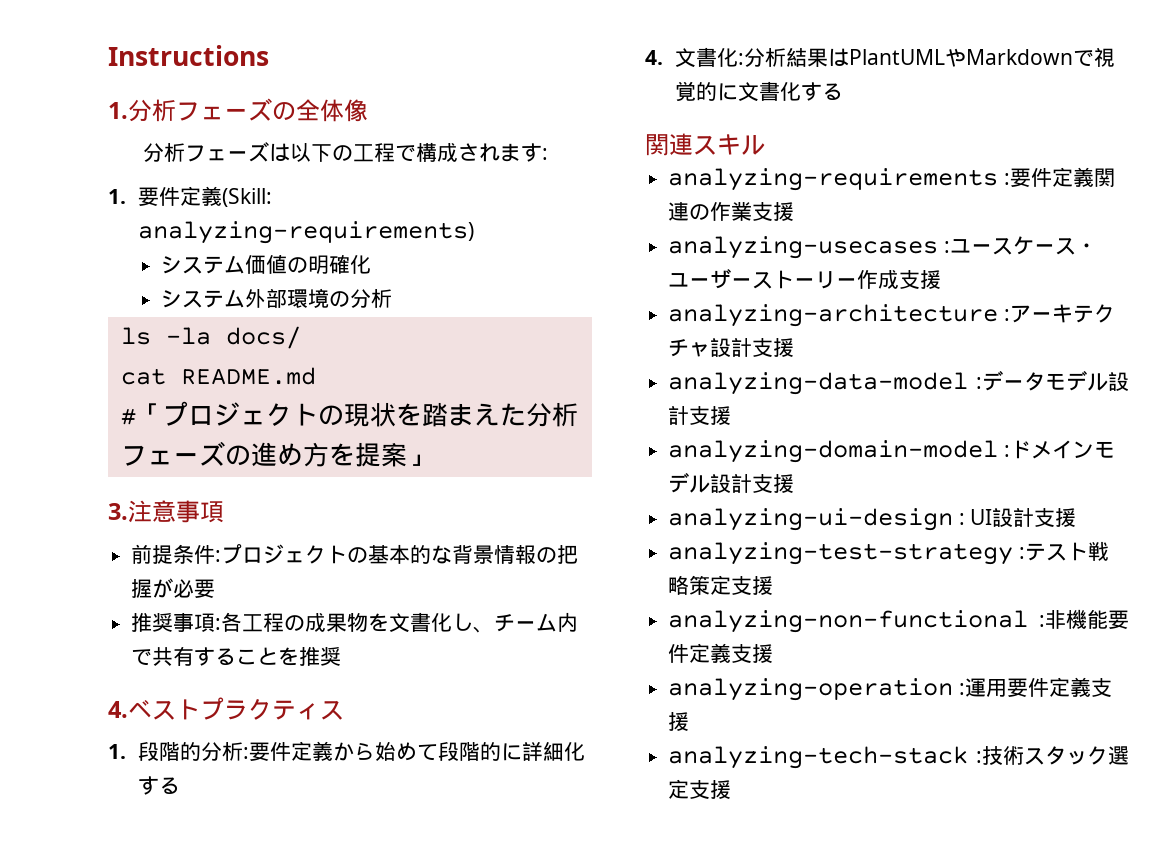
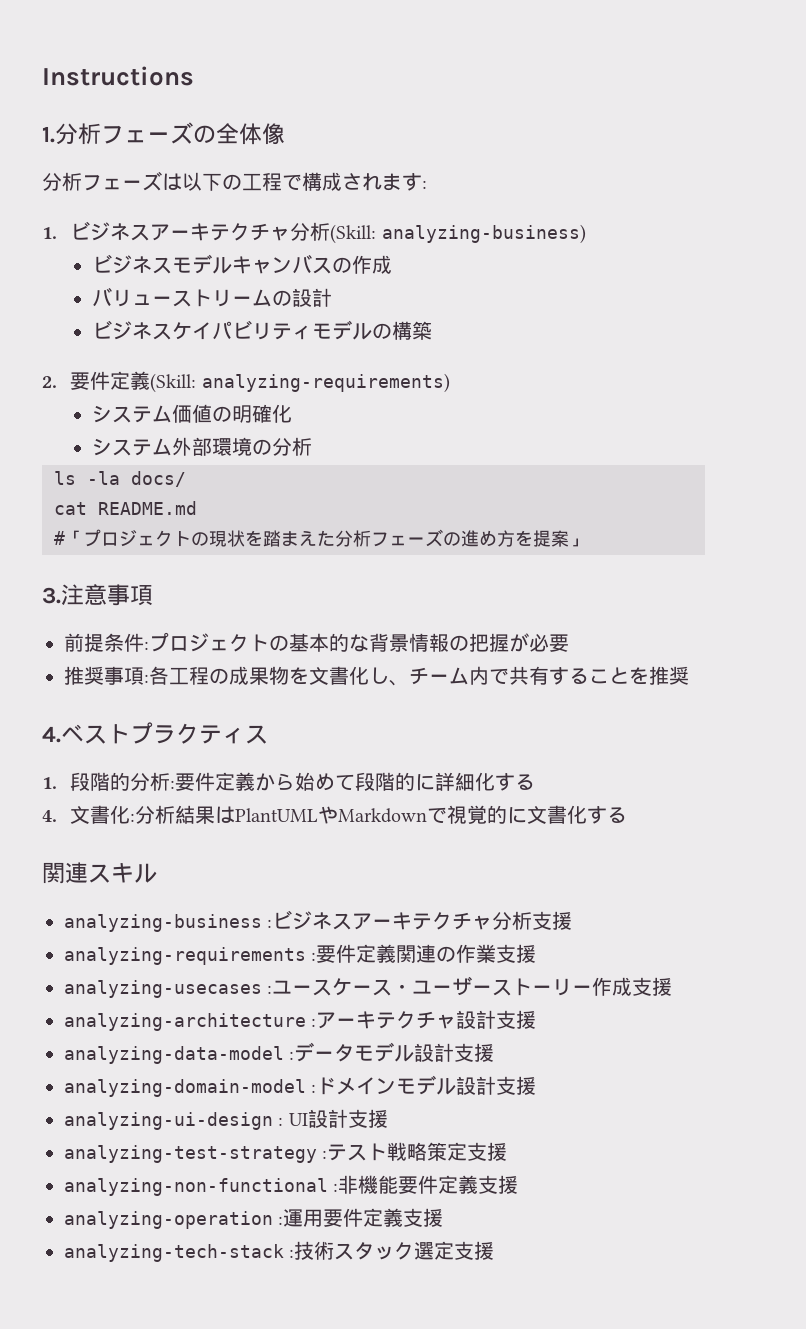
- 1.要件定義(Skill: analyzing-requirements)
+ 1.ビジネスアーキテクチャ分析(Skill: analyzing-business)
+ ビジネスモデルキャンバスの作成
+ バリューストリームの設計
+ ビジネスケイパビリティモデルの構築
+ 2.要件定義(Skill: analyzing-requirements)
+ analyzing-business :ビジネスアーキテクチャ分析支援

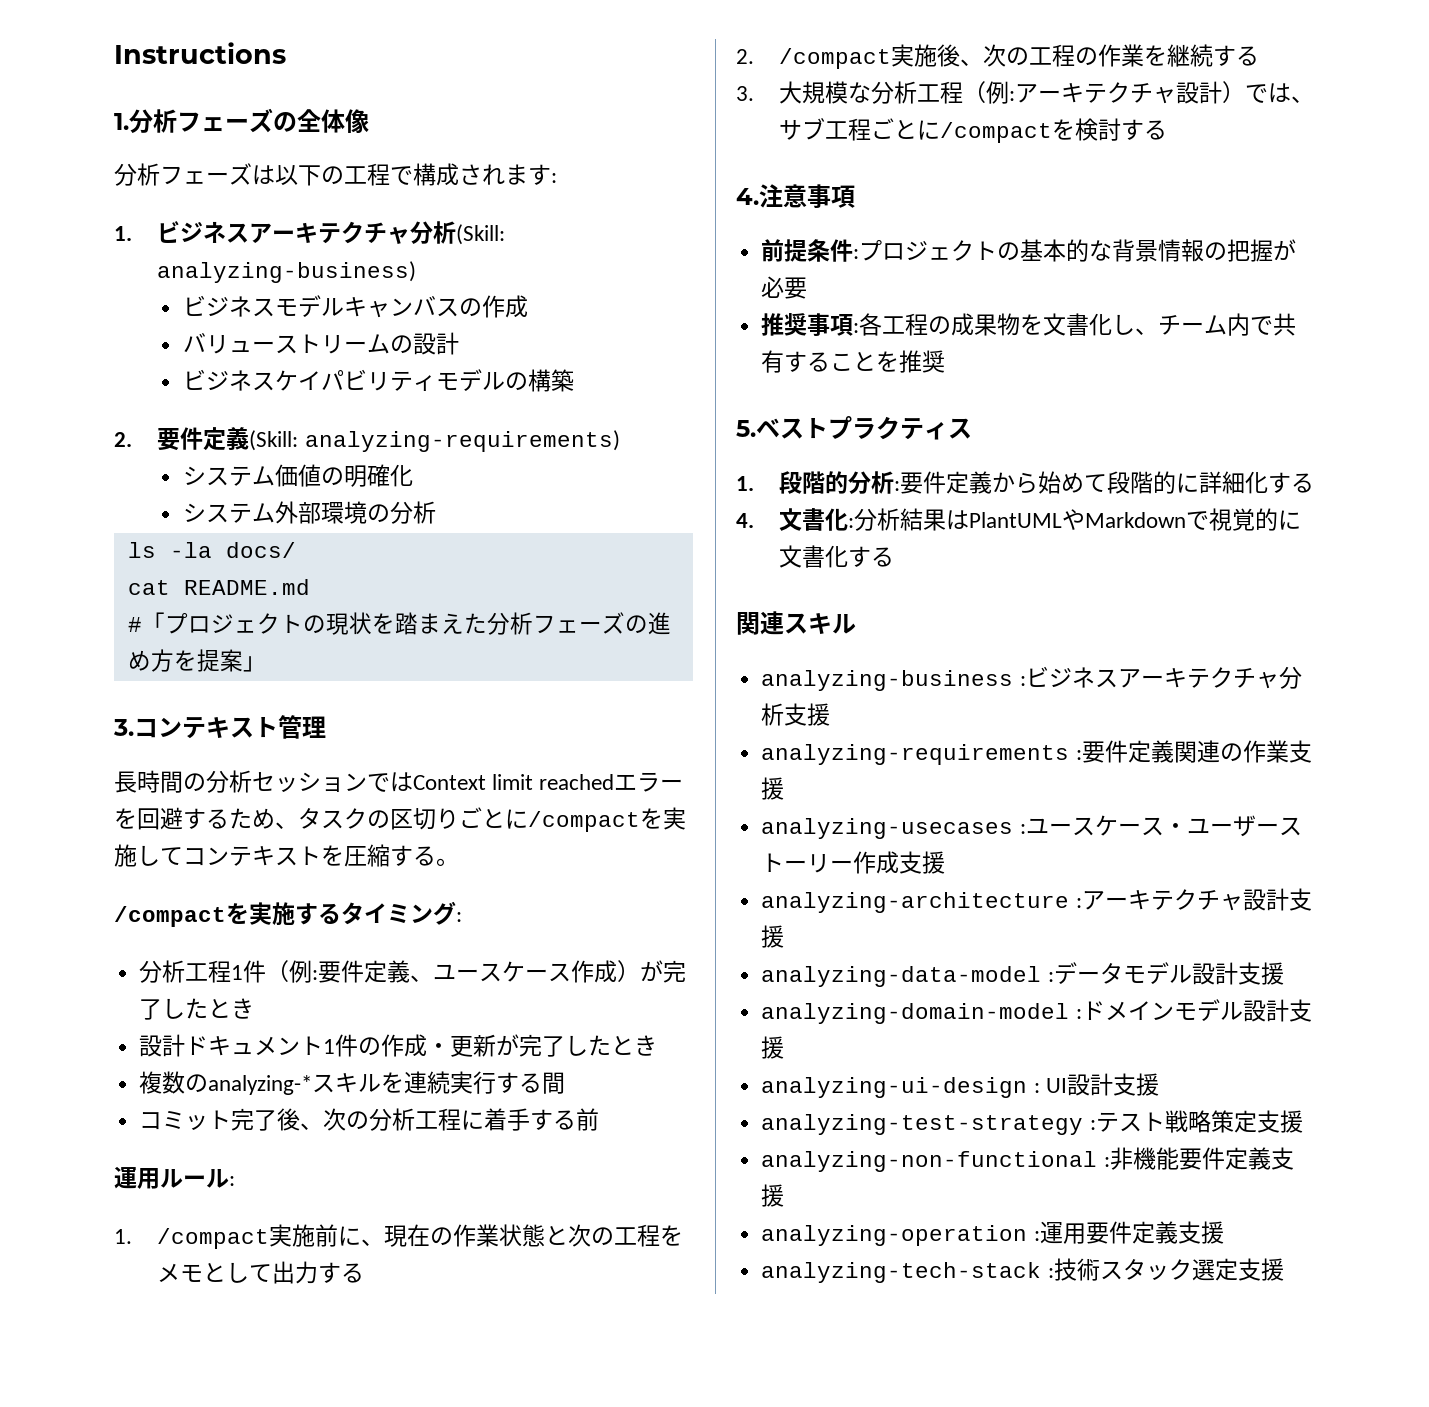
- 3.注意事項
+ 3.コンテキスト管理
+ 長時間の分析セッションではContext limit reachedエラーを回避するため、タスクの区切りごとに/compactを実施してコンテキストを圧縮する。
+ /compactを実施するタイミング:
+ 分析工程1件（例:要件定義、ユースケース作成）が完了したとき
+ 設計ドキュメント1件の作成・更新が完了したとき
+ 複数のanalyzing-*スキルを連続実行する間
+ コミット完了後、次の分析工程に着手する前
+ 運用ルール:
+ 1. /compact実施前に、現在の作業状態と次の工程をメモとして出力する
+ 2. /compact実施後、次の工程の作業を継続する
+ 3.大規模な分析工程（例:アーキテクチャ設計）では、サブ工程ごとに/compactを検討する
+ 4.注意事項
- 4.ベストプラクティス
+ 5.ベストプラクティス

